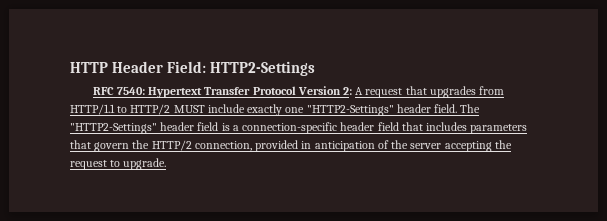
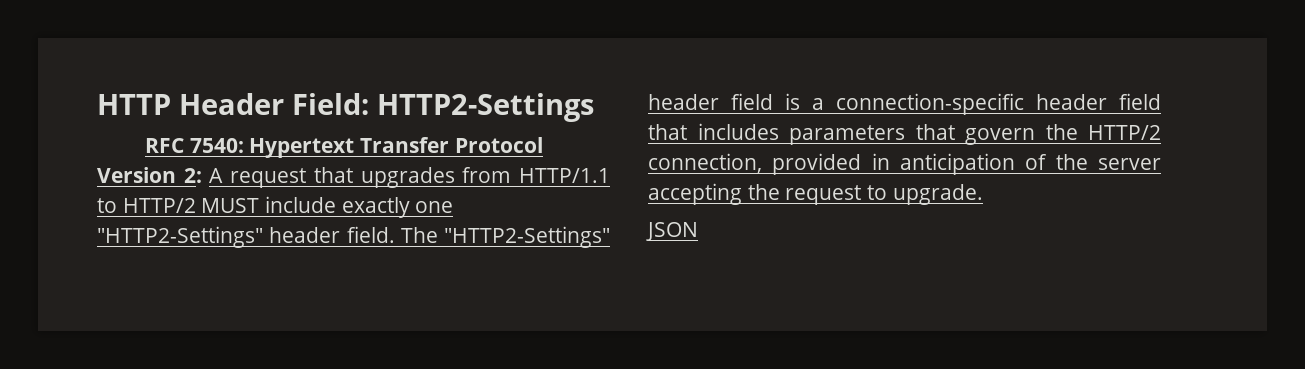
+ JSON

